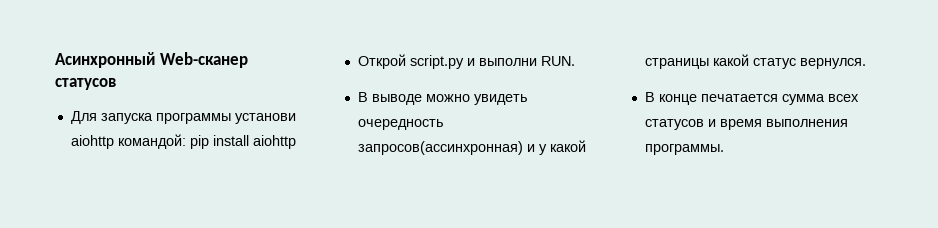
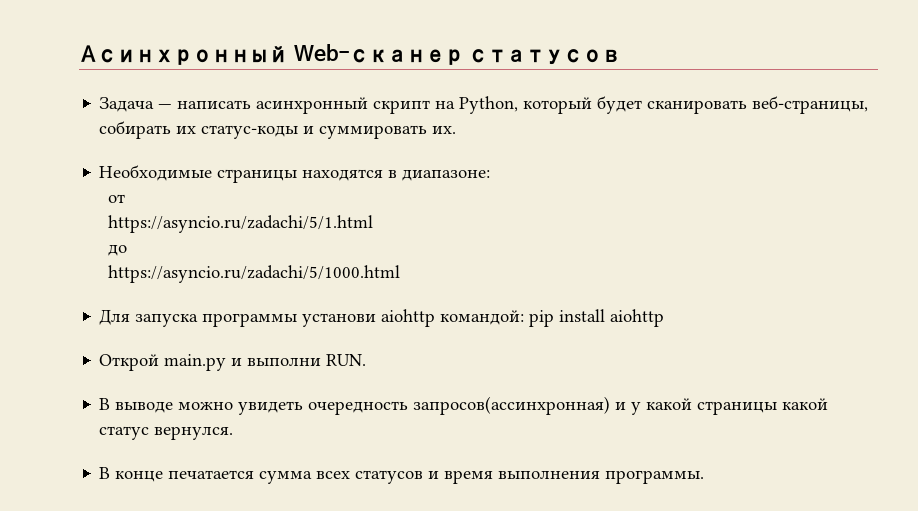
+ Задача — написать асинхронный скрипт на Python, который будет сканировать веб-страницы, собирать их статус-коды и суммировать их.
+ Необходимые страницы находятся в диапазоне:
+ от
+ https://asyncio.ru/zadachi/5/1.html
+ до
+ https://asyncio.ru/zadachi/5/1000.html
- Открой script.py и выполни RUN.
+ Открой main.py и выполни RUN.

